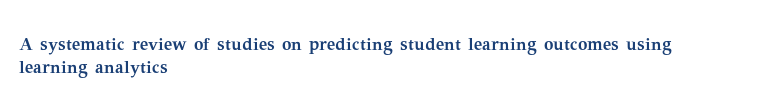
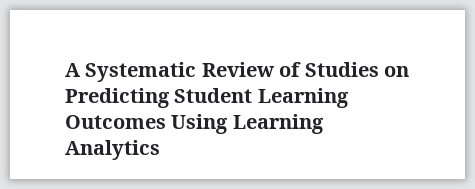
- A systematic review of studies on predicting student learning outcomes using learning analytics
+ A Systematic Review of Studies on Predicting Student Learning Outcomes Using Learning Analytics

